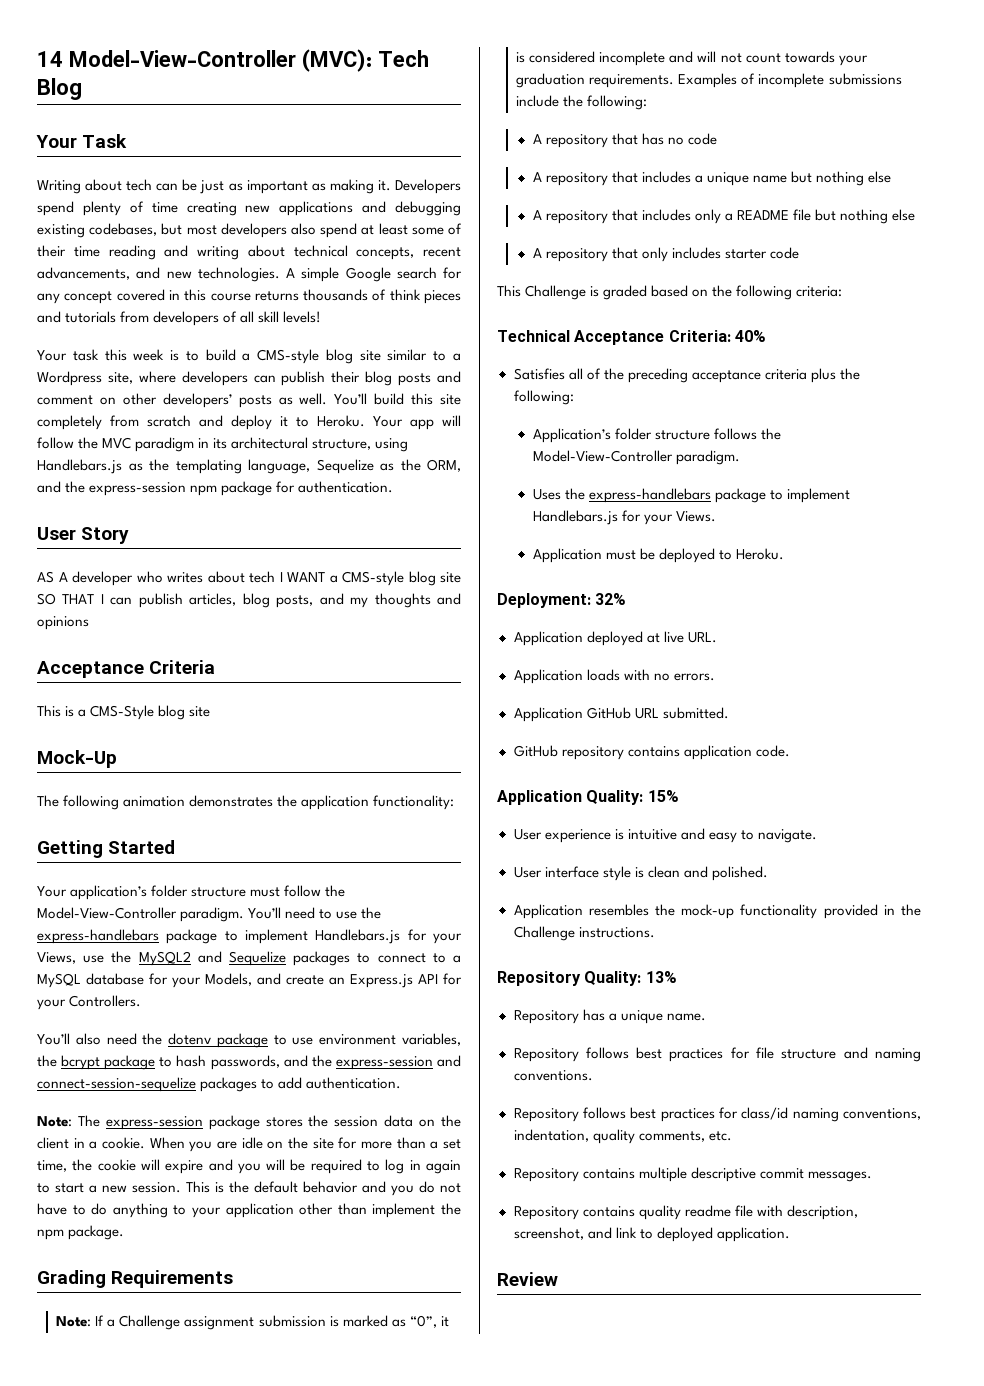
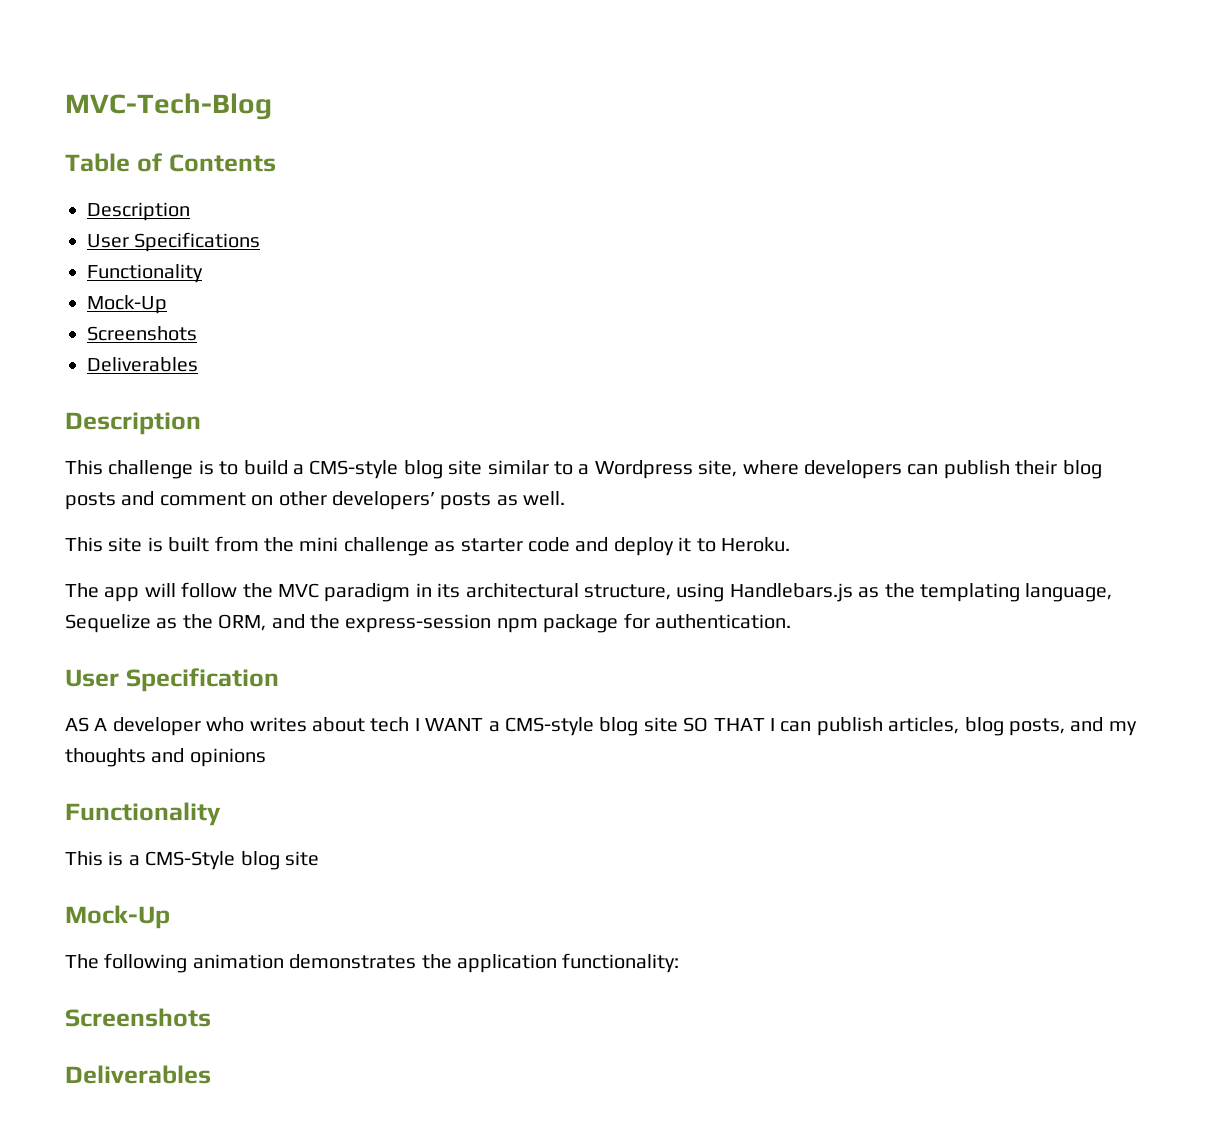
- 14 Model-View-Controller (MVC): Tech Blog
- Your Task
- Writing about tech can be just as important as making it. Developers spend plenty of time creating new applications and debugging existing codebases, but most developers also spend at least some of their time reading and writing about technical concepts, recent advancements, and new technologies. A simple Google search for any concept covered in this course returns thousands of think pieces and tutorials from developers of all skill levels!
- Your task this week is to build a CMS-style blog site similar to a Wordpress site, where developers can publish their blog posts and comment on other developers’ posts as well. You’ll build this site completely from scratch and deploy it to Heroku. Your app will follow the MVC paradigm in its architectural structure, using Handlebars.js as the templating language, Sequelize as the ORM, and the express-session npm package for authentication.
+ MVC-Tech-Blog
+ Table of Contents
+ Description
+ User Specifications
+ Functionality
+ Mock-Up
+ Screenshots
+ Deliverables
+ Description
+ This challenge is to build a CMS-style blog site similar to a Wordpress site, where developers can publish their blog posts and comment on other developers’ posts as well.
+ This site is built from the mini challenge as starter code and deploy it to Heroku.
+ The app will follow the MVC paradigm in its architectural structure, using Handlebars.js as the templating language, Sequelize as the ORM, and the express-session npm package for authentication.
- User Story
+ User Specification
  AS A developer who writes about tech I WANT a CMS-style blog site SO THAT I can publish articles, blog posts, and my thoughts and opinions
- Acceptance Criteria
+ Functionality
  The following animation demonstrates the application functionality:
- Getting Started
- Your application’s folder structure must follow the Model-View-Controller paradigm. You’ll need to use the express-handlebars package to implement Handlebars.js for your Views, use the MySQL2 and Sequelize packages to connect to a MySQL database for your Models, and create an Express.js API for your Controllers.
- You’ll also need the dotenv package to use environment variables, the bcrypt package to hash passwords, and the express-session and connect-session-sequelize packages to add authentication.
- Note: The express-session package stores the session data on the client in a cookie. When you are idle on the site for more than a set time, the cookie will expire and you will be required to log in again to start a new session. This is the default behavior and you do not have to do anything to your application other than implement the npm package.
- Grading Requirements
- Note: If a Challenge assignment submission is marked as “0”, it is considered incomplete and will not count towards your graduation requirements. Examples of incomplete submissions include the following:
- A repository that has no code
- A repository that includes a unique name but nothing else
- A repository that includes only a README file but nothing else
- A repository that only includes starter code
- This Challenge is graded based on the following criteria:
- Technical Acceptance Criteria: 40%
- Satisfies all of the preceding acceptance criteria plus the following:
- Application’s folder structure follows the Model-View-Controller paradigm.
- Uses the express-handlebars package to implement Handlebars.js for your Views.
- Application must be deployed to Heroku.
- Deployment: 32%
- Application deployed at live URL.
- Application loads with no errors.
- Application GitHub URL submitted.
- GitHub repository contains application code.
- Application Quality: 15%
- User experience is intuitive and easy to navigate.
- User interface style is clean and polished.
- Application resembles the mock-up functionality provided in the Challenge instructions.
- Repository Quality: 13%
- Repository has a unique name.
- Repository follows best practices for file structure and naming conventions.
- Repository follows best practices for class/id naming conventions, indentation, quality comments, etc.
- Repository contains multiple descriptive commit messages.
- Repository contains quality readme file with description, screenshot, and link to deployed application.
- Review
+ Screenshots
+ Deliverables

